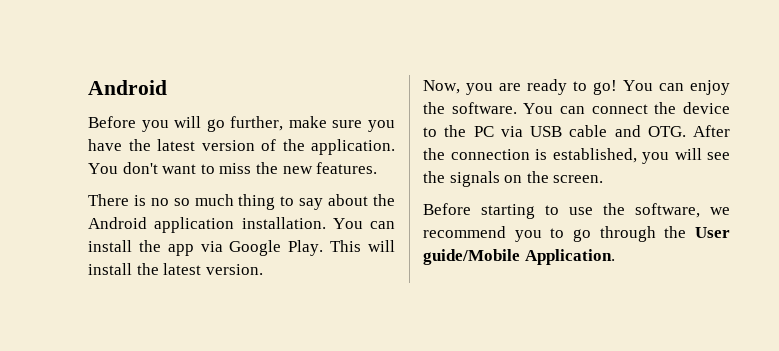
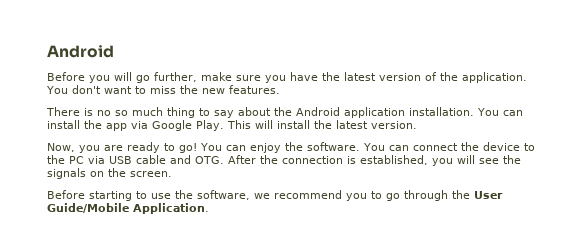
- Before starting to use the software, we recommend you to go through the User guide/Mobile Application.
+ Before starting to use the software, we recommend you to go through the User Guide/Mobile Application.

